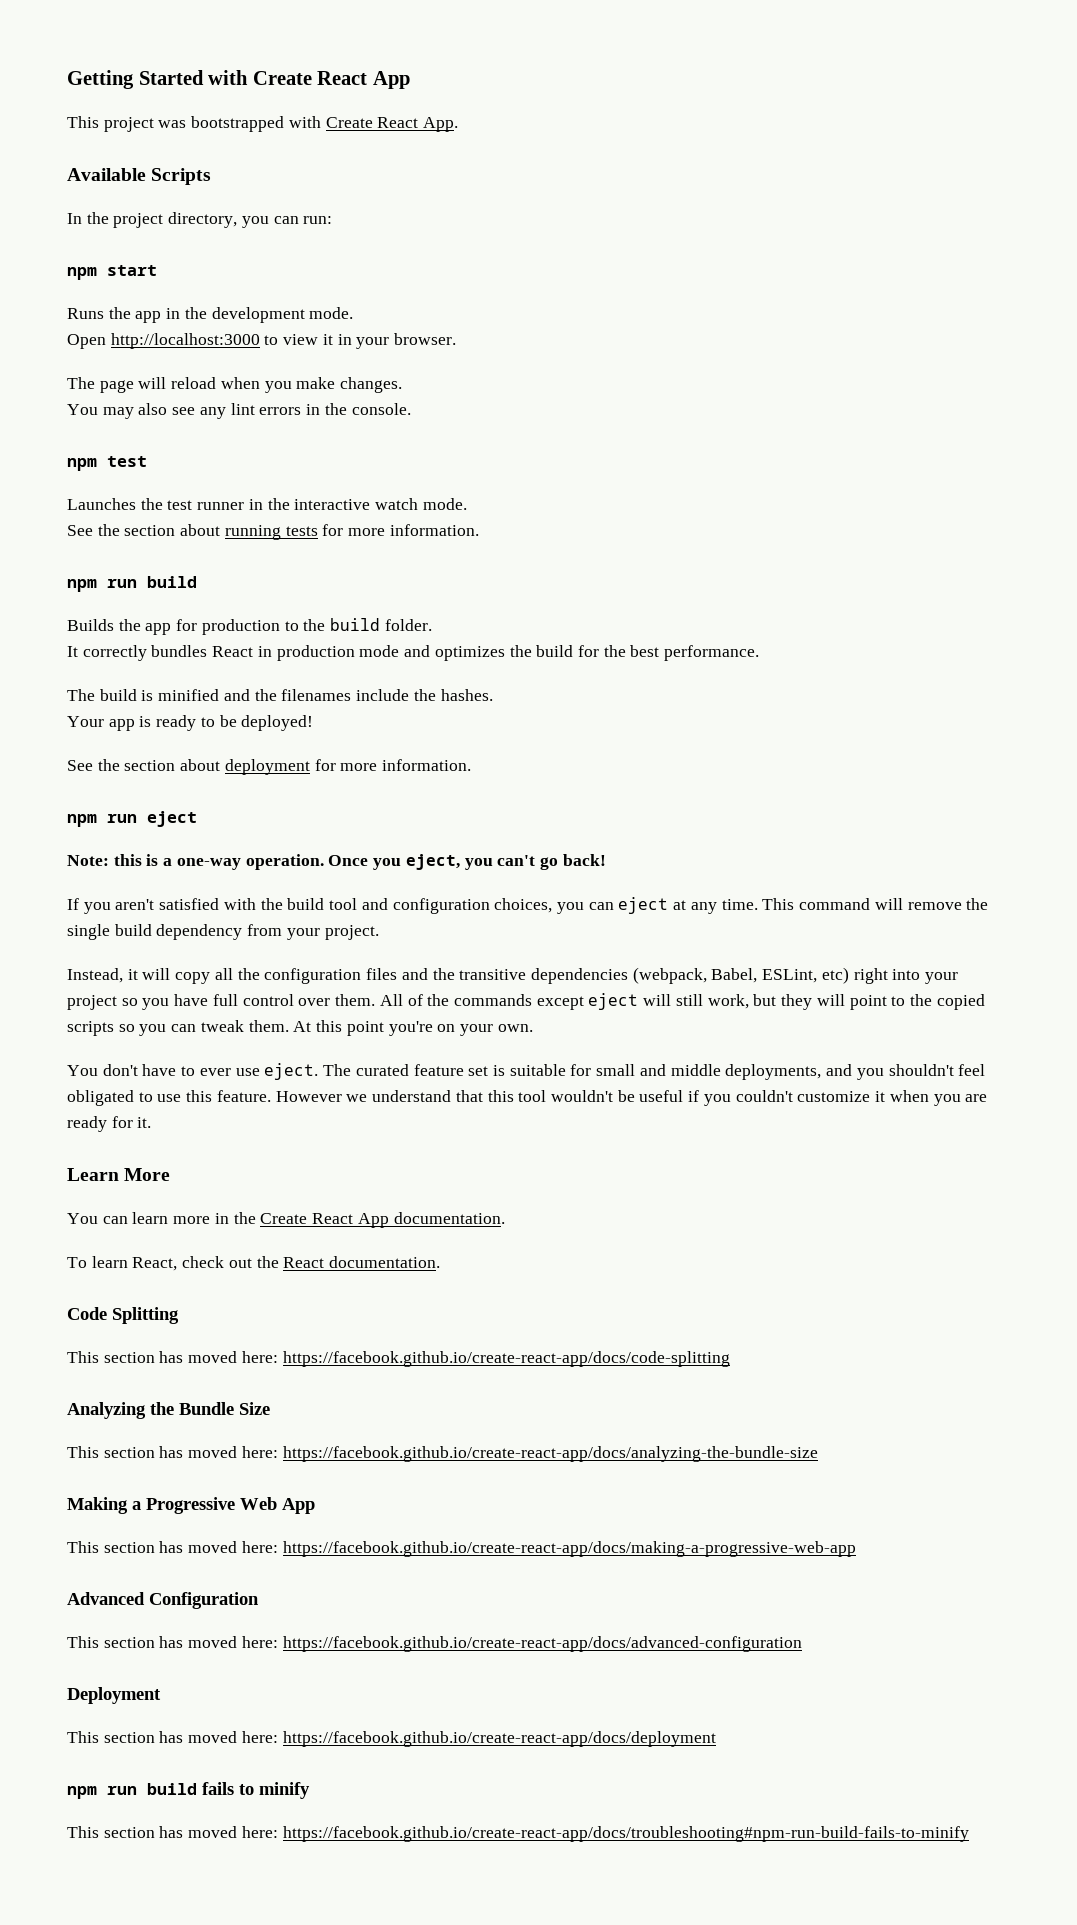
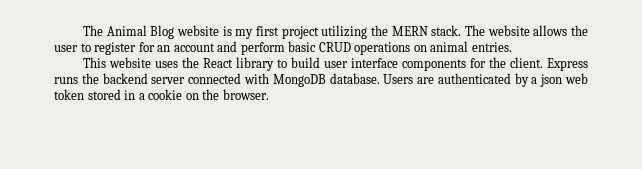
- Getting Started with Create React App
- This project was bootstrapped with Create React App.
- Available Scripts
- In the project directory, you can run:
- npm start
- Runs the app in the development mode.
- Open http://localhost:3000 to view it in your browser.
- The page will reload when you make changes.
- You may also see any lint errors in the console.
- npm test
- Launches the test runner in the interactive watch mode.
- See the section about running tests for more information.
- npm run build
- Builds the app for production to the build folder.
- It correctly bundles React in production mode and optimizes the build for the best performance.
- The build is minified and the filenames include the hashes.
- Your app is ready to be deployed!
- See the section about deployment for more information.
- npm run eject
- Note: this is a one-way operation. Once you eject, you can't go back!
- If you aren't satisfied with the build tool and configuration choices, you can eject at any time. This command will remove the single build dependency from your project.
- Instead, it will copy all the configuration files and the transitive dependencies (webpack, Babel, ESLint, etc) right into your project so you have full control over them. All of the commands except eject will still work, but they will point to the copied scripts so you can tweak them. At this point you're on your own.
- You don't have to ever use eject. The curated feature set is suitable for small and middle deployments, and you shouldn't feel obligated to use this feature. However we understand that this tool wouldn't be useful if you couldn't customize it when you are ready for it.
- Learn More
- You can learn more in the Create React App documentation.
- To learn React, check out the React documentation.
- Code Splitting
- This section has moved here: https://facebook.github.io/create-react-app/docs/code-splitting
- Analyzing the Bundle Size
- This section has moved here: https://facebook.github.io/create-react-app/docs/analyzing-the-bundle-size
- Making a Progressive Web App
- This section has moved here: https://facebook.github.io/create-react-app/docs/making-a-progressive-web-app
- Advanced Configuration
- This section has moved here: https://facebook.github.io/create-react-app/docs/advanced-configuration
- Deployment
- This section has moved here: https://facebook.github.io/create-react-app/docs/deployment
- npm run build fails to minify
- This section has moved here: https://facebook.github.io/create-react-app/docs/troubleshooting#npm-run-build-fails-to-minify
+ The Animal Blog website is my first project utilizing the MERN stack. The website allows the user to register for an account and perform basic CRUD operations on animal entries.
+ This website uses the React library to build user interface components for the client. Express runs the backend server connected with MongoDB database. Users are authenticated by a json web token stored in a cookie on the browser.

